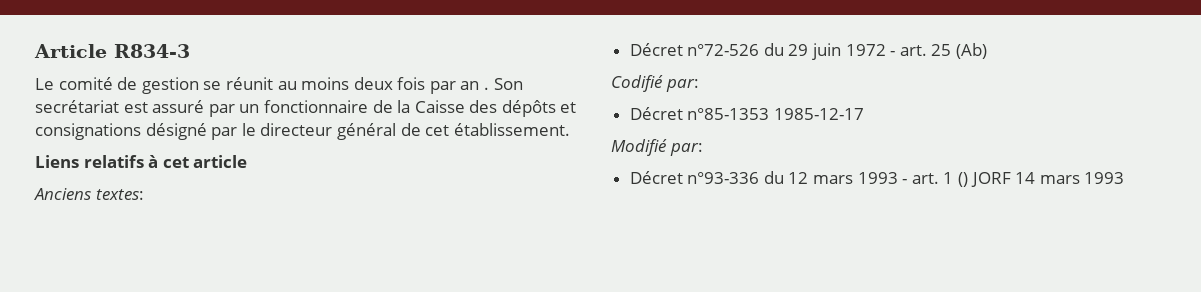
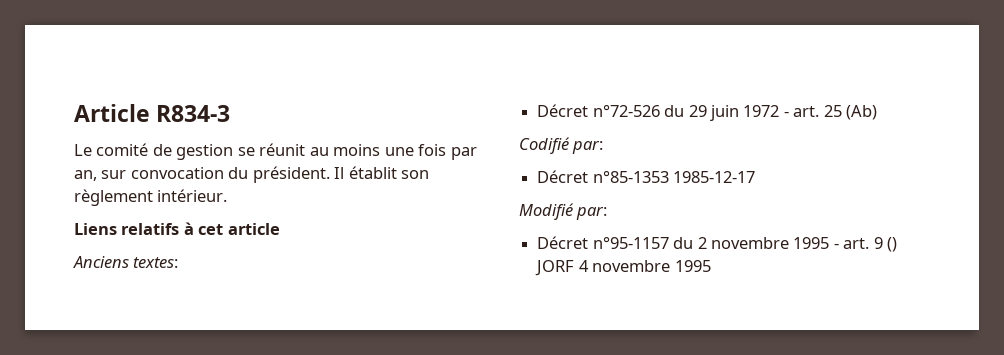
- Le comité de gestion se réunit au moins deux fois par an . Son secrétariat est assuré par un fonctionnaire de la Caisse des dépôts et consignations désigné par le directeur général de cet établissement.
+ Le comité de gestion se réunit au moins une fois par an, sur convocation du président. Il établit son règlement intérieur.
- Décret n°93-336 du 12 mars 1993 - art. 1 () JORF 14 mars 1993
+ Décret n°95-1157 du 2 novembre 1995 - art. 9 () JORF 4 novembre 1995

